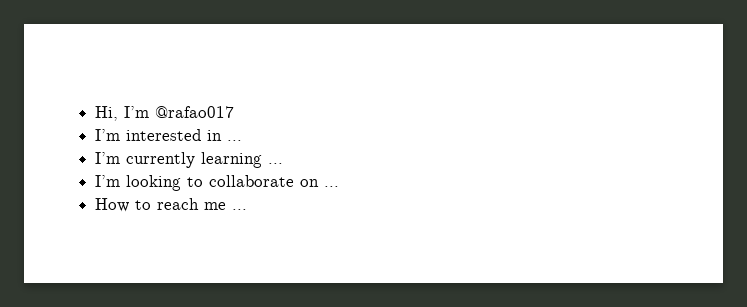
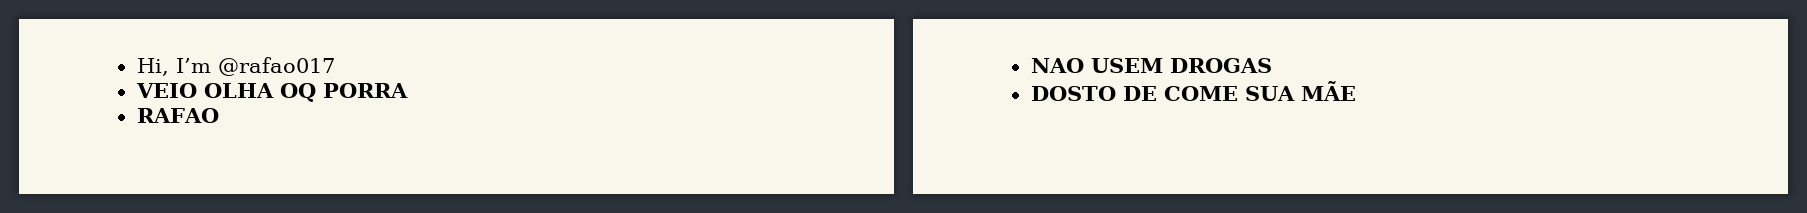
- I’m interested in ...
- I’m currently learning ...
- I’m looking to collaborate on ...
- How to reach me ...
+ VEIO OLHA OQ PORRA
+ RAFAO
+ NAO USEM DROGAS
+ DOSTO DE COME SUA MÃE

